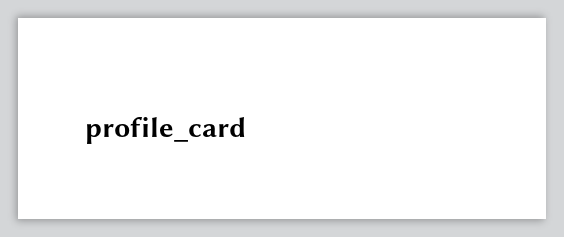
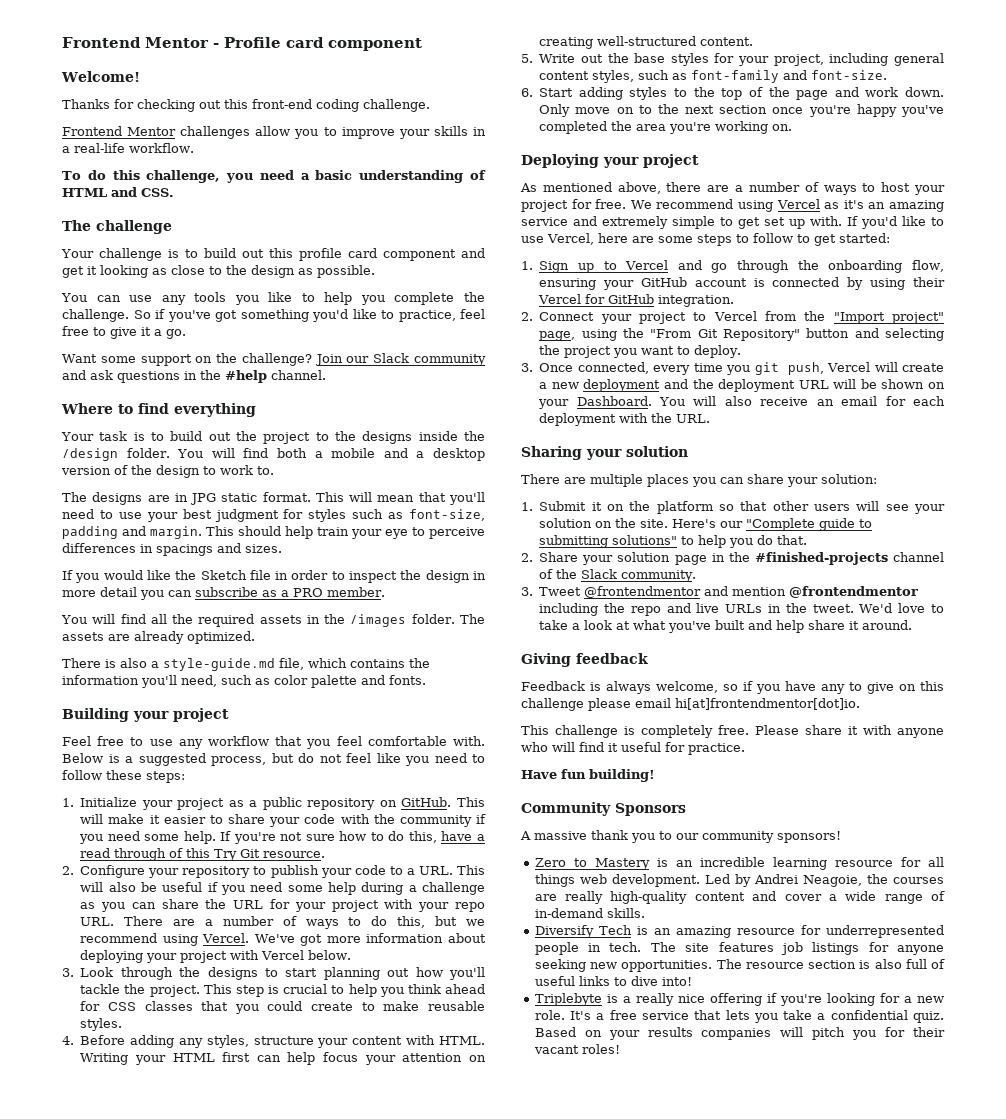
- profile_card
+ Frontend Mentor - Profile card component
+ Welcome!
+ Thanks for checking out this front-end coding challenge.
+ Frontend Mentor challenges allow you to improve your skills in a real-life workflow.
+ To do this challenge, you need a basic understanding of HTML and CSS.
+ The challenge
+ Your challenge is to build out this profile card component and get it looking as close to the design as possible.
+ You can use any tools you like to help you complete the challenge. So if you've got something you'd like to practice, feel free to give it a go.
+ Want some support on the challenge? Join our Slack community and ask questions in the #help channel.
+ Where to find everything
+ Your task is to build out the project to the designs inside the /design folder. You will find both a mobile and a desktop version of the design to work to.
+ The designs are in JPG static format. This will mean that you'll need to use your best judgment for styles such as font-size, padding and margin. This should help train your eye to perceive differences in spacings and sizes.
+ If you would like the Sketch file in order to inspect the design in more detail you can subscribe as a PRO member.
+ You will find all the required assets in the /images folder. The assets are already optimized.
+ There is also a style-guide.md file, which contains the information you'll need, such as color palette and fonts.
+ Building your project
+ Feel free to use any workflow that you feel comfortable with. Below is a suggested process, but do not feel like you need to follow these steps:
+ 1. Initialize your project as a public repository on GitHub. This will make it easier to share your code with the community if you need some help. If you're not sure how to do this, have a read through of this Try Git resource.
+ 2. Configure your repository to publish your code to a URL. This will also be useful if you need some help during a challenge as you can share the URL for your project with your repo URL. There are a number of ways to do this, but we recommend using Vercel. We've got more information about deploying your project with Vercel below.
+ 3. Look through the designs to start planning out how you'll tackle the project. This step is crucial to help you think ahead for CSS classes that you could create to make reusable styles.
+ 4. Before adding any styles, structure your content with HTML. Writing your HTML first can help focus your attention on creating well-structured content.
+ 5. Write out the base styles for your project, including general content styles, such as font-family and font-size.
+ 6. Start adding styles to the top of the page and work down. Only move on to the next section once you're happy you've completed the area you're working on.
+ Deploying your project
+ As mentioned above, there are a number of ways to host your project for free. We recommend using Vercel as it's an amazing service and extremely simple to get set up with. If you'd like to use Vercel, here are some steps to follow to get started:
+ 1. Sign up to Vercel and go through the onboarding flow, ensuring your GitHub account is connected by using their Vercel for GitHub integration.
+ 2. Connect your project to Vercel from the "Import project" page, using the "From Git Repository" button and selecting the project you want to deploy.
+ 3. Once connected, every time you git push, Vercel will create a new deployment and the deployment URL will be shown on your Dashboard. You will also receive an email for each deployment with the URL.
+ Sharing your solution
+ There are multiple places you can share your solution:
+ 1. Submit it on the platform so that other users will see your solution on the site. Here's our "Complete guide to submitting solutions" to help you do that.
+ 2. Share your solution page in the #finished-projects channel of the Slack community.
+ 3. Tweet @frontendmentor and mention @frontendmentor including the repo and live URLs in the tweet. We'd love to take a look at what you've built and help share it around.
+ Giving feedback
+ Feedback is always welcome, so if you have any to give on this challenge please email hi[at]frontendmentor[dot]io.
+ This challenge is completely free. Please share it with anyone who will find it useful for practice.
+ Have fun building!
+ Community Sponsors
+ A massive thank you to our community sponsors!
+ Zero to Mastery is an incredible learning resource for all things web development. Led by Andrei Neagoie, the courses are really high-quality content and cover a wide range of in-demand skills.
+ Diversify Tech is an amazing resource for underrepresented people in tech. The site features job listings for anyone seeking new opportunities. The resource section is also full of useful links to dive into!
+ Triplebyte is a really nice offering if you're looking for a new role. It's a free service that lets you take a confidential quiz. Based on your results companies will pitch you for their vacant roles!

